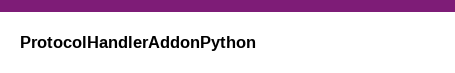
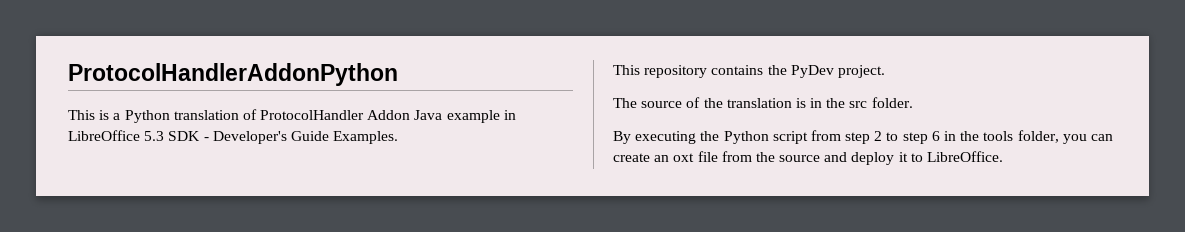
+ This is a Python translation of ProtocolHandler Addon Java example in LibreOffice 5.3 SDK - Developer's Guide Examples.
+ This repository contains the PyDev project.
+ The source of the translation is in the src folder.
+ By executing the Python script from step 2 to step 6 in the tools folder, you can create an oxt file from the source and deploy it to LibreOffice.

